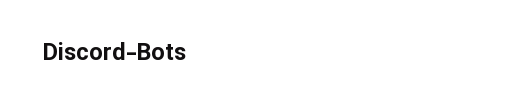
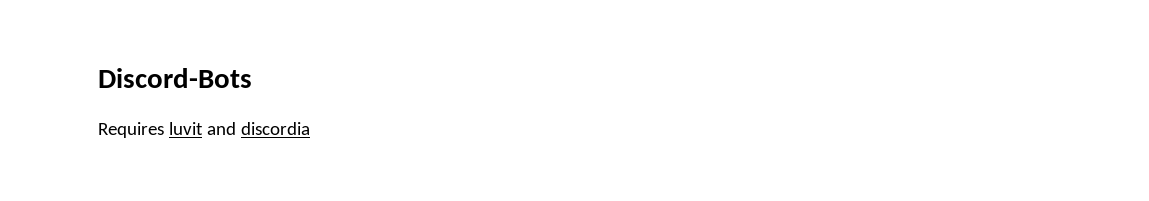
+ Requires luvit and discordia

